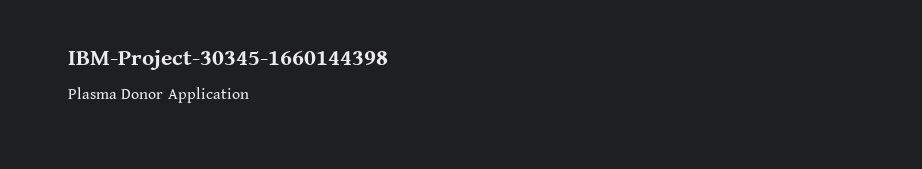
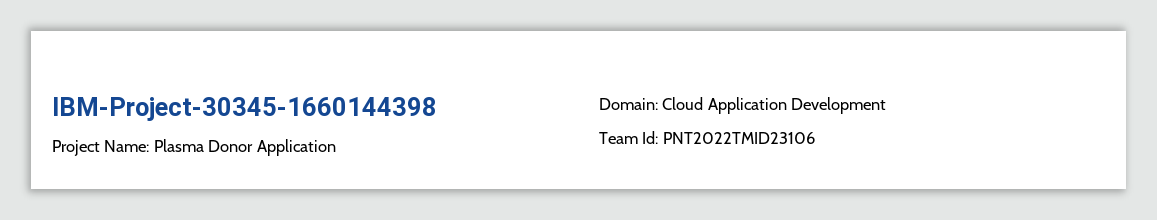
- Plasma Donor Application
+ Project Name: Plasma Donor Application
+ Domain: Cloud Application Development
+ Team Id: PNT2022TMID23106

